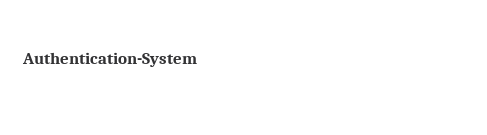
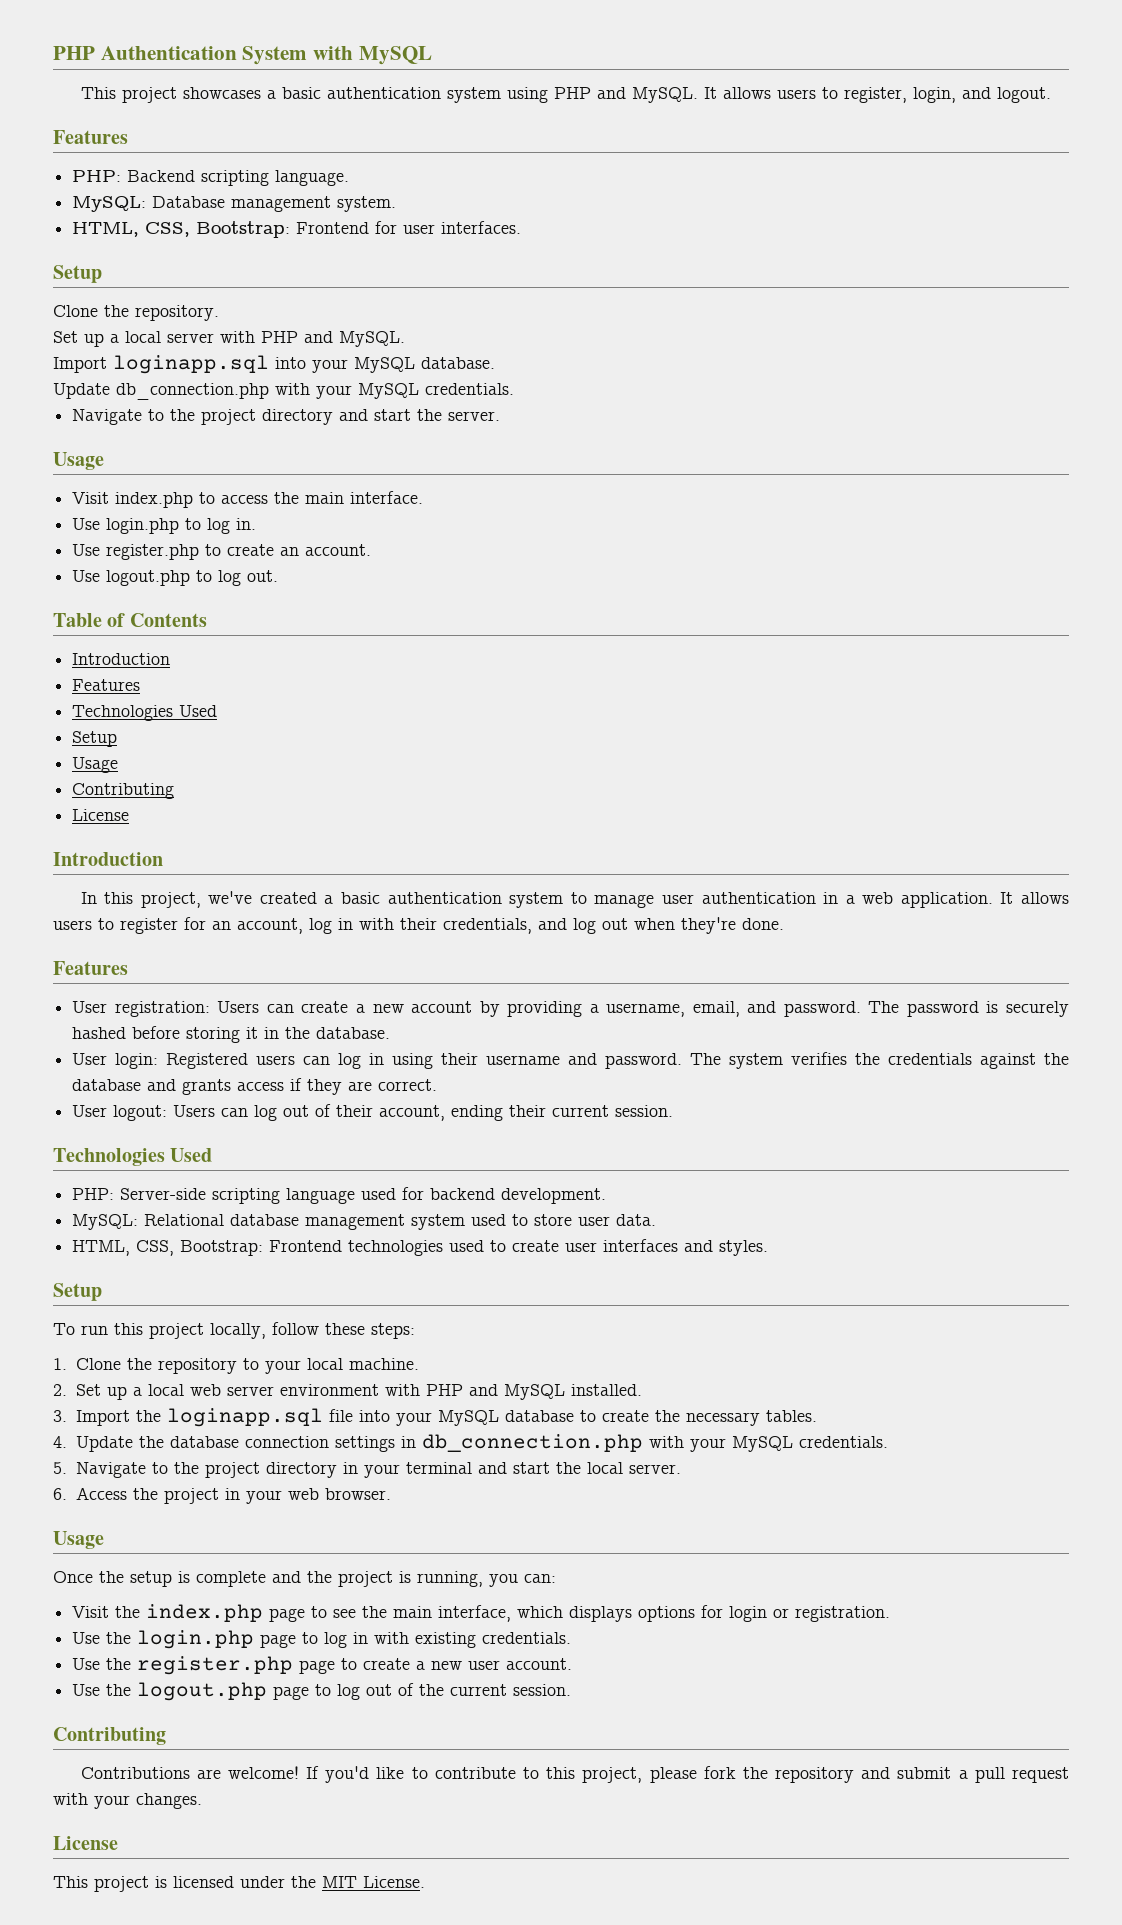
- Authentication-System
+ PHP Authentication System with MySQL
+ This project showcases a basic authentication system using PHP and MySQL. It allows users to register, login, and logout.
+ Features
+ PHP: Backend scripting language.
+ MySQL: Database management system.
+ HTML, CSS, Bootstrap: Frontend for user interfaces.
+ Setup
+ Clone the repository.
+ Set up a local server with PHP and MySQL.
+ Import loginapp.sql into your MySQL database.
+ Update db_connection.php with your MySQL credentials.
+ Navigate to the project directory and start the server.
+ Usage
+ Visit index.php to access the main interface.
+ Use login.php to log in.
+ Use register.php to create an account.
+ Use logout.php to log out.
+ Table of Contents
+ Introduction
+ Features
+ Technologies Used
+ Setup
+ Usage
+ Contributing
+ License
+ Introduction
+ In this project, we've created a basic authentication system to manage user authentication in a web application. It allows users to register for an account, log in with their credentials, and log out when they're done.
+ Features
+ User registration: Users can create a new account by providing a username, email, and password. The password is securely hashed before storing it in the database.
+ User login: Registered users can log in using their username and password. The system verifies the credentials against the database and grants access if they are correct.
+ User logout: Users can log out of their account, ending their current session.
+ Technologies Used
+ PHP: Server-side scripting language used for backend development.
+ MySQL: Relational database management system used to store user data.
+ HTML, CSS, Bootstrap: Frontend technologies used to create user interfaces and styles.
+ Setup
+ To run this project locally, follow these steps:
+ 1. Clone the repository to your local machine.
+ 2. Set up a local web server environment with PHP and MySQL installed.
+ 3. Import the loginapp.sql file into your MySQL database to create the necessary tables.
+ 4. Update the database connection settings in db_connection.php with your MySQL credentials.
+ 5. Navigate to the project directory in your terminal and start the local server.
+ 6. Access the project in your web browser.
+ Usage
+ Once the setup is complete and the project is running, you can:
+ Visit the index.php page to see the main interface, which displays options for login or registration.
+ Use the login.php page to log in with existing credentials.
+ Use the register.php page to create a new user account.
+ Use the logout.php page to log out of the current session.
+ Contributing
+ Contributions are welcome! If you'd like to contribute to this project, please fork the repository and submit a pull request with your changes.
+ License
+ This project is licensed under the MIT License.

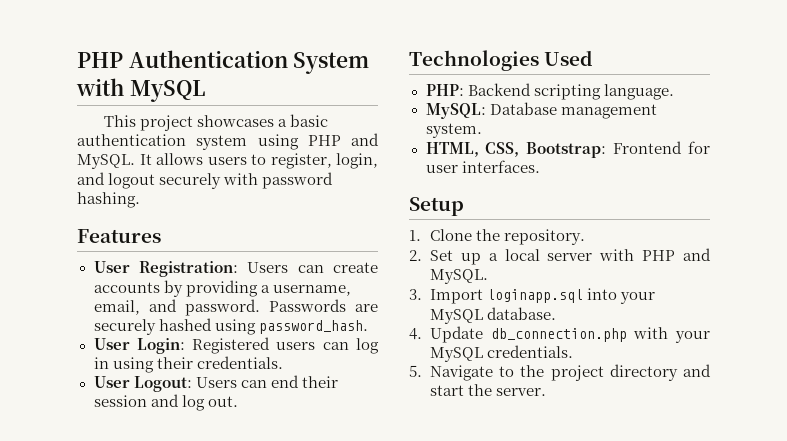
- It allows users to register, login, and logout.
+ It allows users to register, login, and logout securely with password hashing.
  Features
+ User Registration: Users can create accounts by providing a username, email, and password. Passwords are securely hashed using password_hash.
+ User Login: Registered users can log in using their credentials.
+ User Logout: Users can end their session and log out.
+ Technologies Used
- Clone the repository.
+ 1. Clone the repository.
- Set up a local server with PHP and MySQL.
+ 2. Set up a local server with PHP and MySQL.
- Import loginapp.sql into your MySQL database.
+ 3. Import loginapp.sql into your MySQL database.
- Update db_connection.php with your MySQL credentials.
- Navigate to the project directory and start the server.
- Usage
- Visit index.php to access the main interface.
- Use login.php to log in.
- Use register.php to create an account.
- Use logout.php to log out.
- Table of Contents
- Introduction
- Features
- Technologies Used
- Setup
- Usage
- Contributing
- License
- Introduction
- In this project, we've created a basic authentication system to manage user authentication in a web application. It allows users to register for an account, log in with their credentials, and log out when they're done.
- Features
- User registration: Users can create a new account by providing a username, email, and password. The password is securely hashed before storing it in the database.
- User login: Registered users can log in using their username and password. The system verifies the credentials against the database and grants access if they are correct.
- User logout: Users can log out of their account, ending their current session.
- Technologies Used
- PHP: Server-side scripting language used for backend development.
- MySQL: Relational database management system used to store user data.
- HTML, CSS, Bootstrap: Frontend technologies used to create user interfaces and styles.
- Setup
- To run this project locally, follow these steps:
- 1. Clone the repository to your local machine.
- 2. Set up a local web server environment with PHP and MySQL installed.
- 3. Import the loginapp.sql file into your MySQL database to create the necessary tables.
- 4. Update the database connection settings in db_connection.php with your MySQL credentials.
+ 4. Update db_connection.php with your MySQL credentials.
- 5. Navigate to the project directory in your terminal and start the local server.
- 6. Access the project in your web browser.
- Usage
- Once the setup is complete and the project is running, you can:
- Visit the index.php page to see the main interface, which displays options for login or registration.
- Use the login.php page to log in with existing credentials.
- Use the register.php page to create a new user account.
- Use the logout.php page to log out of the current session.
- Contributing
- Contributions are welcome! If you'd like to contribute to this project, please fork the repository and submit a pull request with your changes.
- License
- This project is licensed under the MIT License.
+ 5. Navigate to the project directory and start the server.

